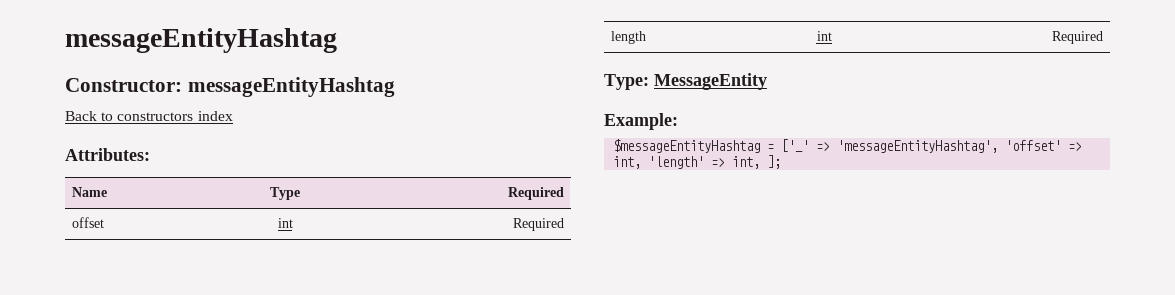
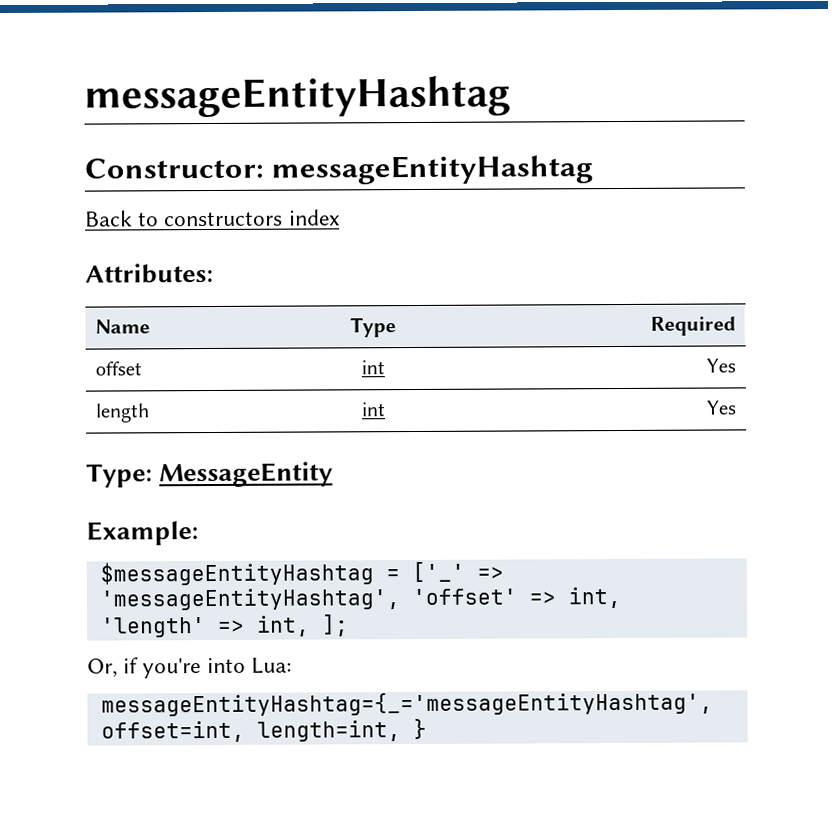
- offset | int | Required
+ offset | int | Yes
- length | int | Required
+ length | int | Yes
+ Or, if you're into Lua:
+ messageEntityHashtag={_='messageEntityHashtag', offset=int, length=int, }

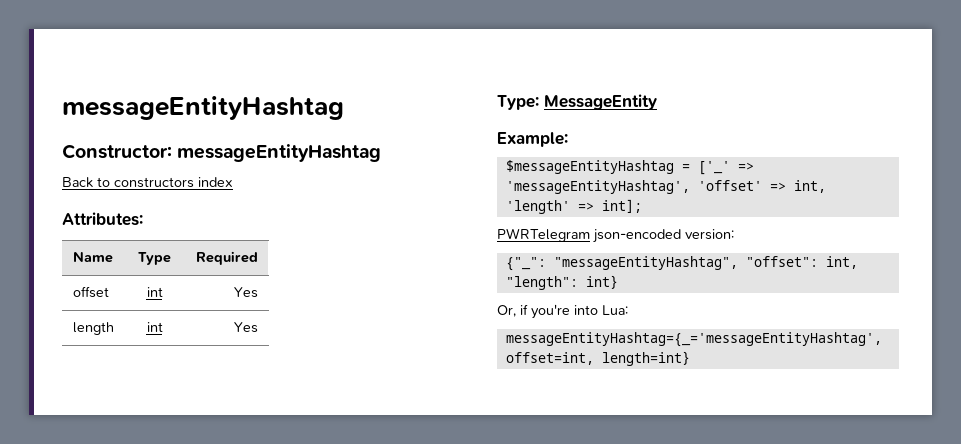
- $messageEntityHashtag = ['_' => 'messageEntityHashtag', 'offset' => int, 'length' => int, ];
+ $messageEntityHashtag = ['_' => 'messageEntityHashtag', 'offset' => int, 'length' => int];
+ PWRTelegram json-encoded version:
+ {"_": "messageEntityHashtag", "offset": int, "length": int}
- messageEntityHashtag={_='messageEntityHashtag', offset=int, length=int, }
+ messageEntityHashtag={_='messageEntityHashtag', offset=int, length=int}

